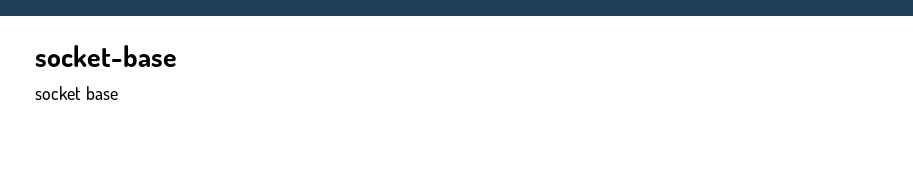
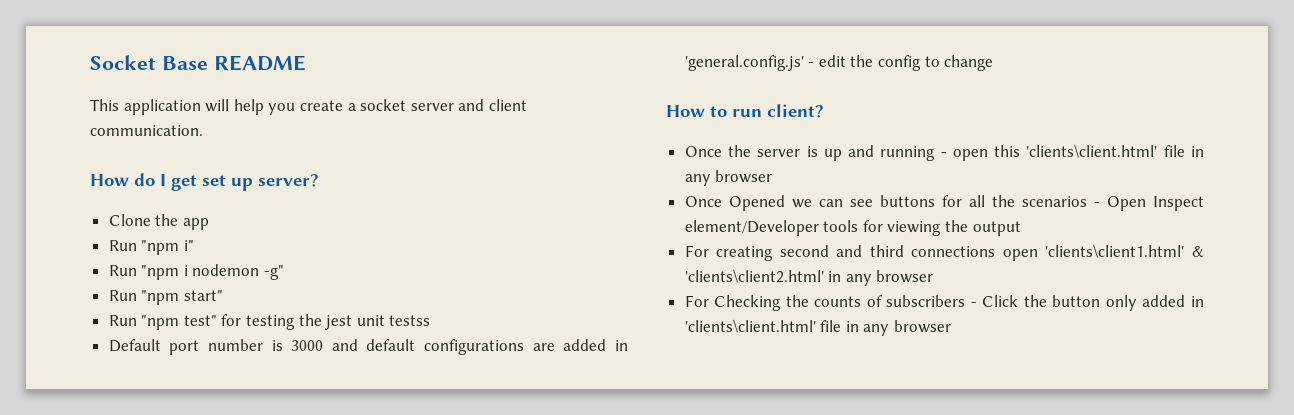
- socket-base
- socket base
+ Socket Base README
+ This application will help you create a socket server and client communication.
+ How do I get set up server?
+ Clone the app
+ Run "npm i"
+ Run "npm i nodemon -g"
+ Run "npm start"
+ Run "npm test" for testing the jest unit testss
+ Default port number is 3000 and default configurations are added in 'general.config.js' - edit the config to change
+ How to run client?
+ Once the server is up and running - open this 'clients\client.html' file in any browser
+ Once Opened we can see buttons for all the scenarios - Open Inspect element/Developer tools for viewing the output
+ For creating second and third connections open 'clients\client1.html' & 'clients\client2.html' in any browser
+ For Checking the counts of subscribers - Click the button only added in 'clients\client.html' file in any browser

